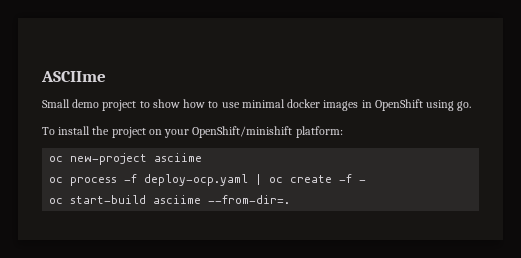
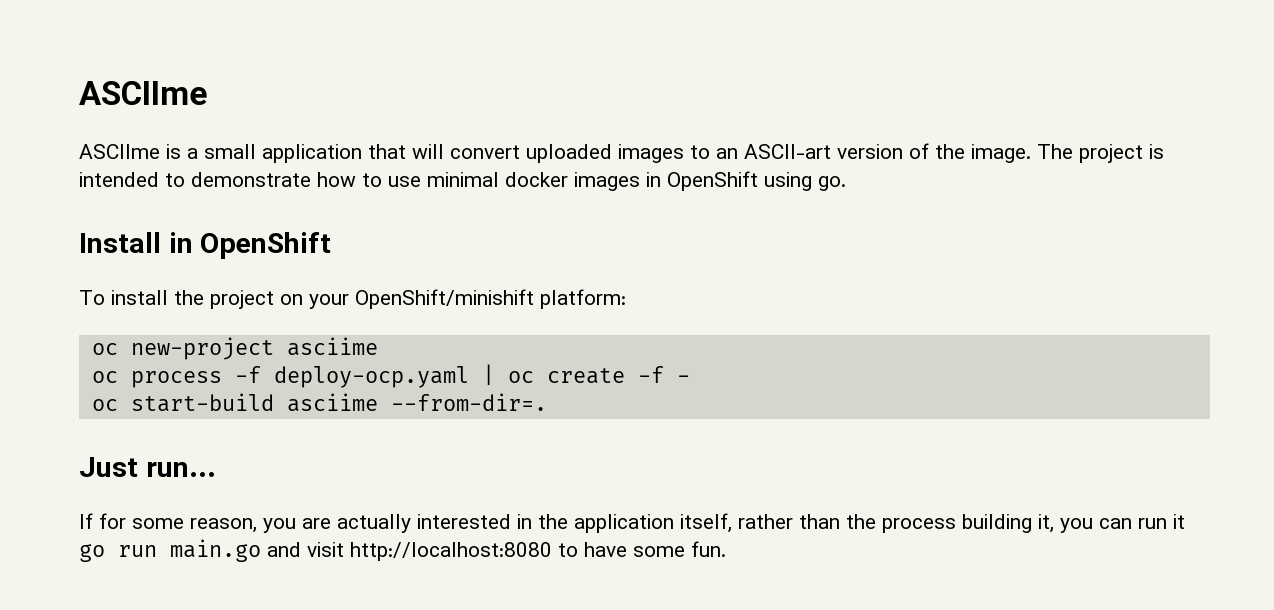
- Small demo project to show how to use minimal docker images in OpenShift using go.
+ ASCIIme is a small application that will convert uploaded images to an ASCII-art version of the image. The project is intended to demonstrate how to use minimal docker images in OpenShift using go.
+ Install in OpenShift
+ Just run...
+ If for some reason, you are actually interested in the application itself, rather than the process building it, you can run it go run main.go and visit http://localhost:8080 to have some fun.

